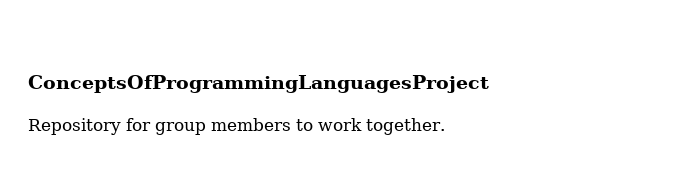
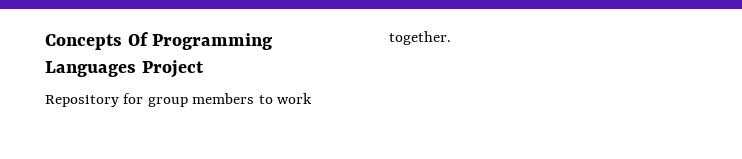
- ConceptsOfProgrammingLanguagesProject
+ Concepts Of Programming Languages Project

